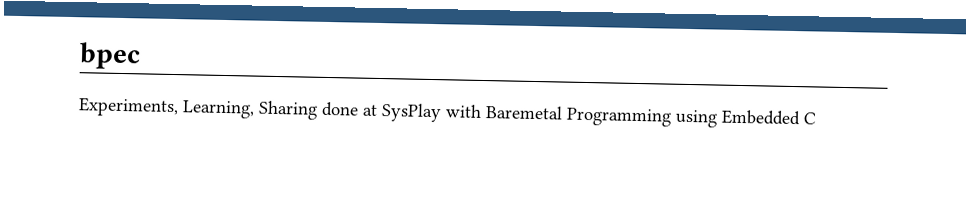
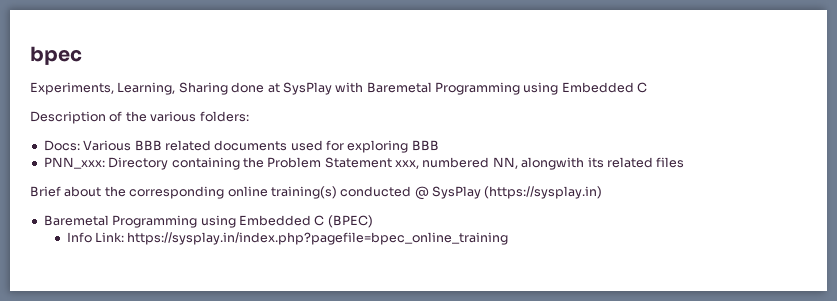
+ Description of the various folders:
+ Docs: Various BBB related documents used for exploring BBB
+ PNN_xxx: Directory containing the Problem Statement xxx, numbered NN, alongwith its related files
+ Brief about the corresponding online training(s) conducted @ SysPlay (https://sysplay.in)
+ Baremetal Programming using Embedded C (BPEC)
+ Info Link: https://sysplay.in/index.php?pagefile=bpec_online_training

